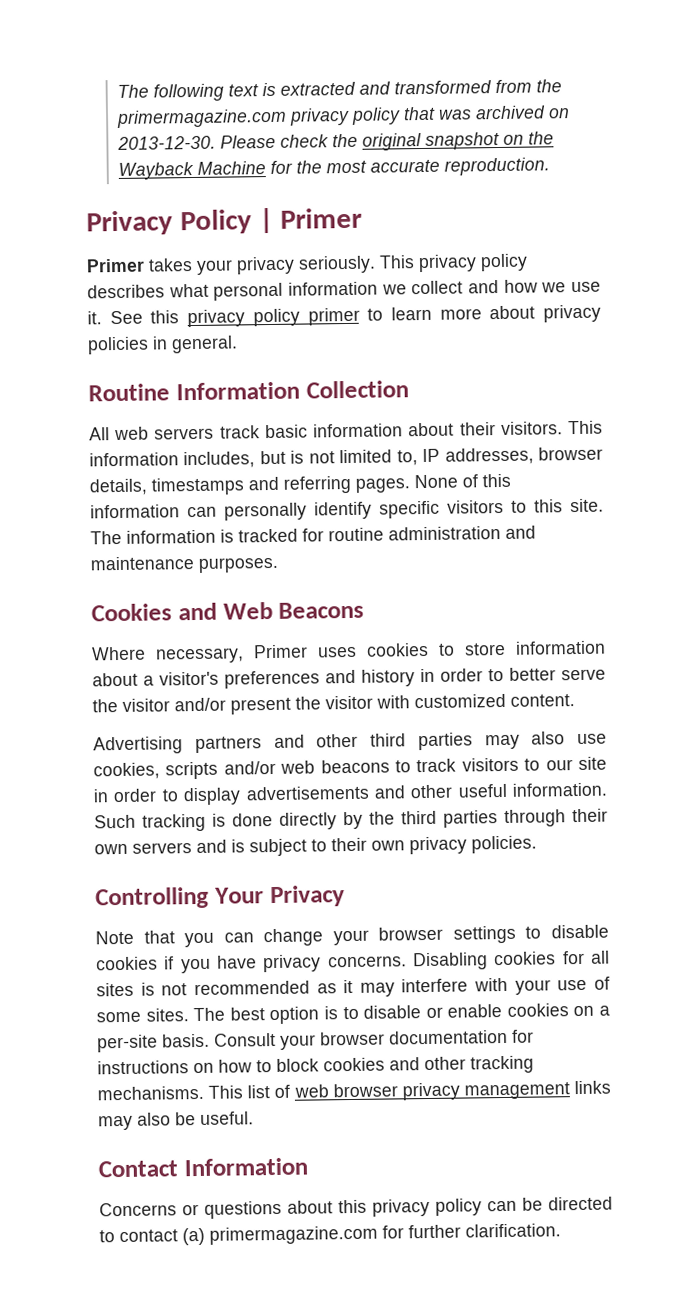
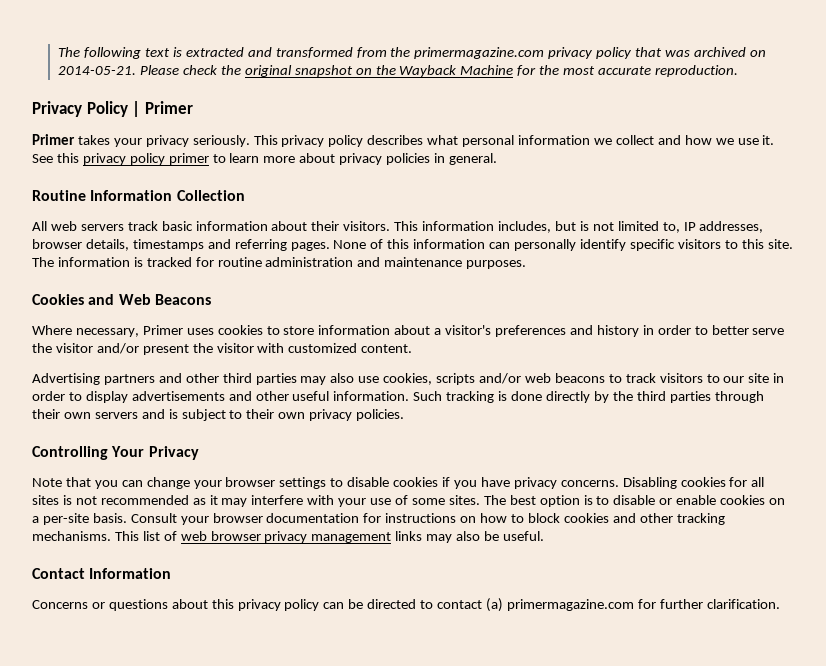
- The following text is extracted and transformed from the primermagazine.com privacy policy that was archived on 2013-12-30.
+ The following text is extracted and transformed from the primermagazine.com privacy policy that was archived on 2014-05-21.

